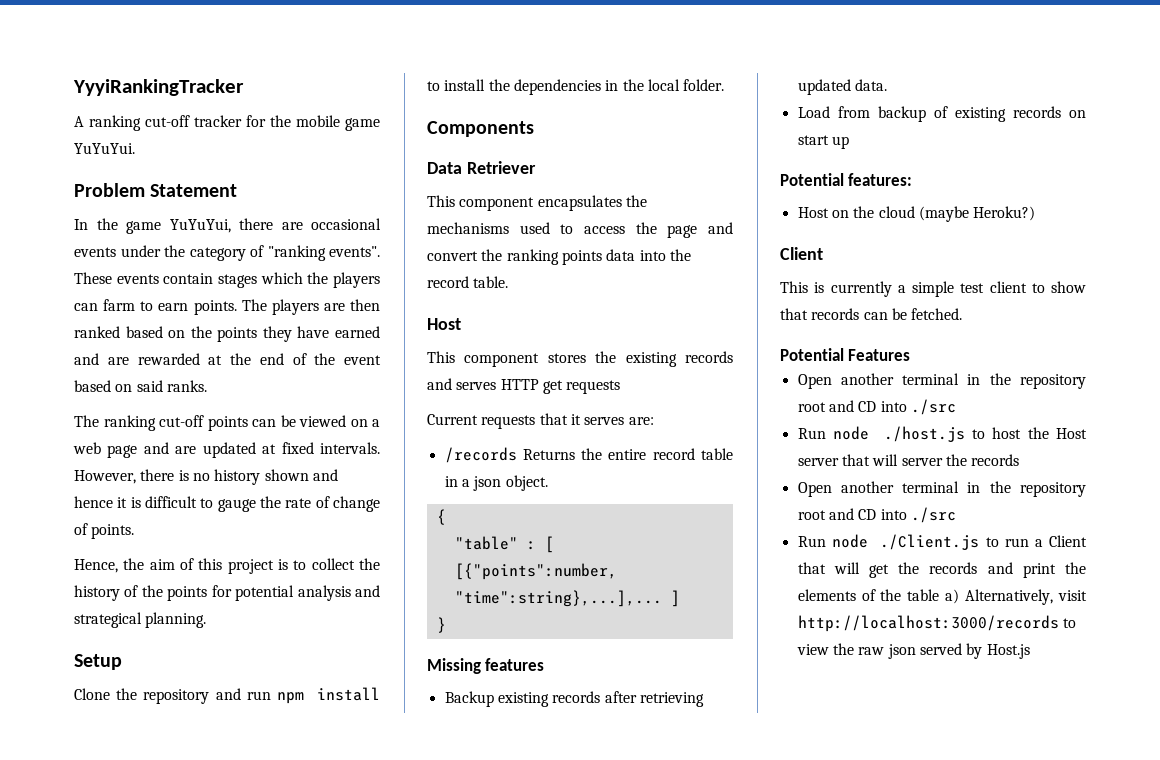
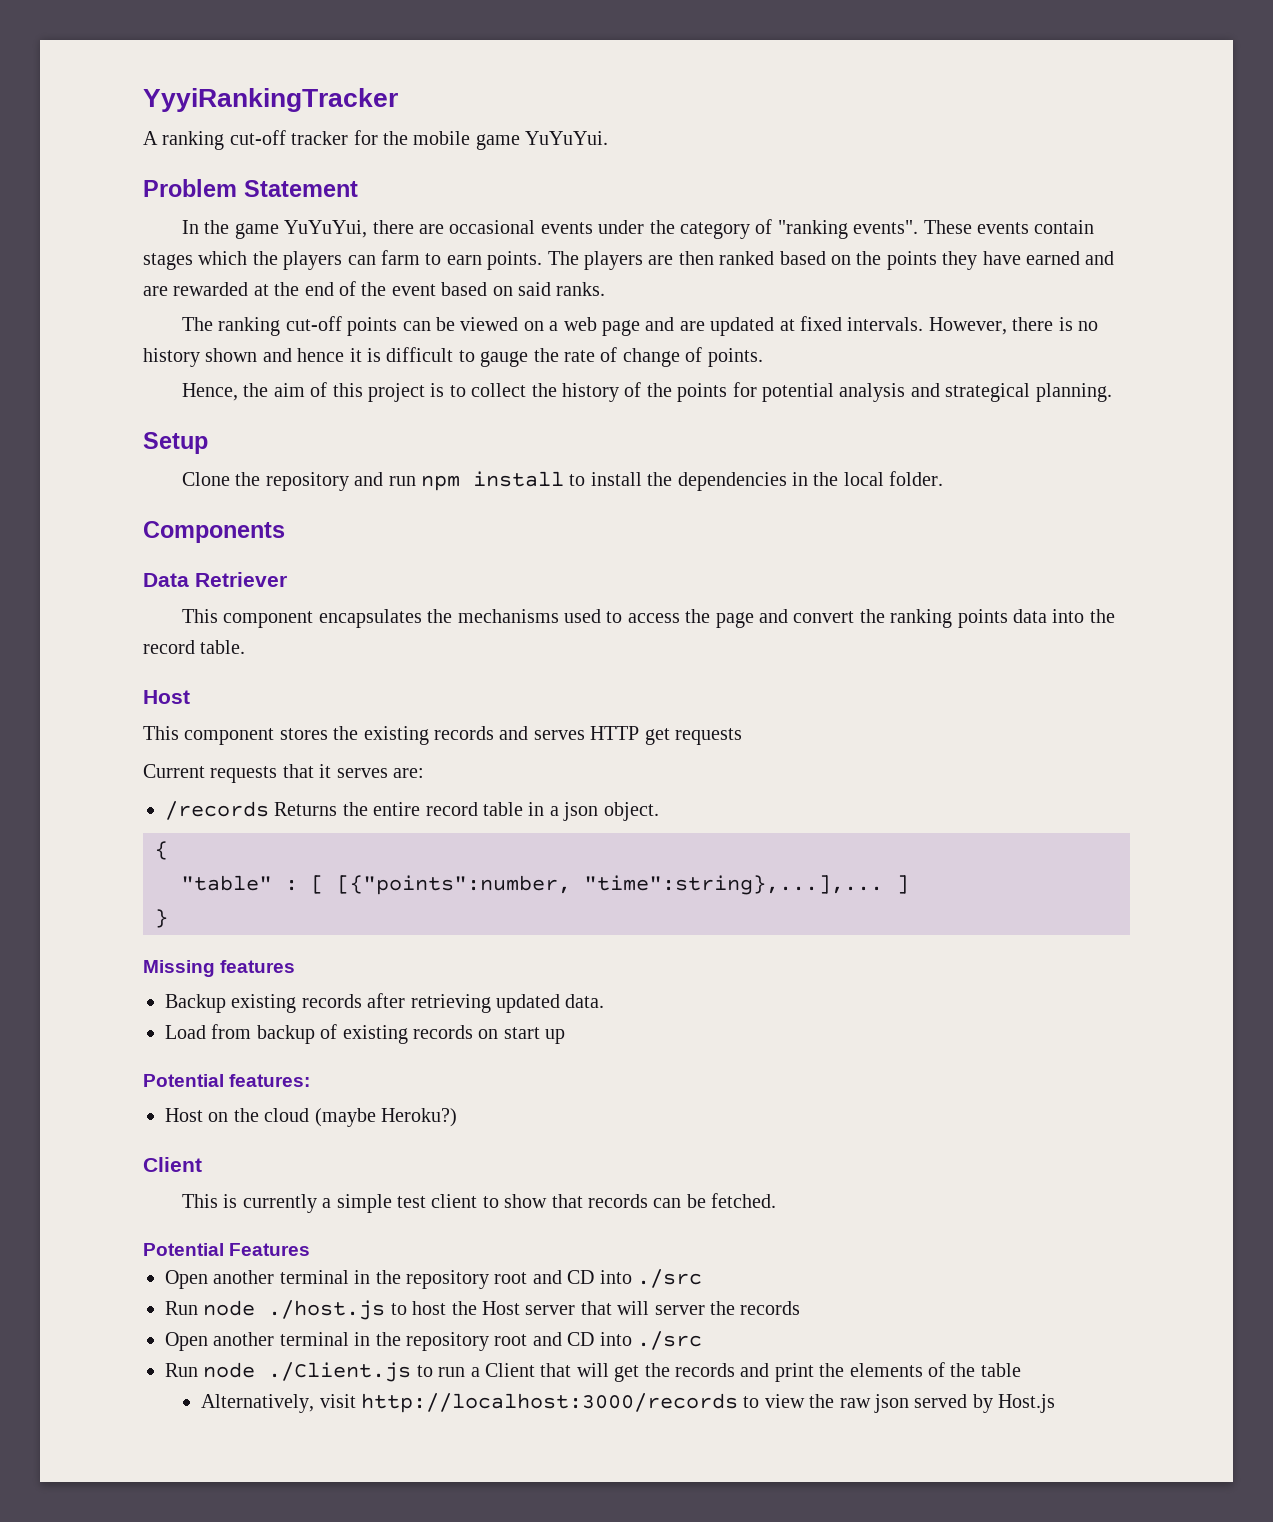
- Run node ./Client.js to run a Client that will get the records and print the elements of the table a) Alternatively, visit http://localhost:3000/records to view the raw json served by Host.js
+ Run node ./Client.js to run a Client that will get the records and print the elements of the table
+ Alternatively, visit http://localhost:3000/records to view the raw json served by Host.js

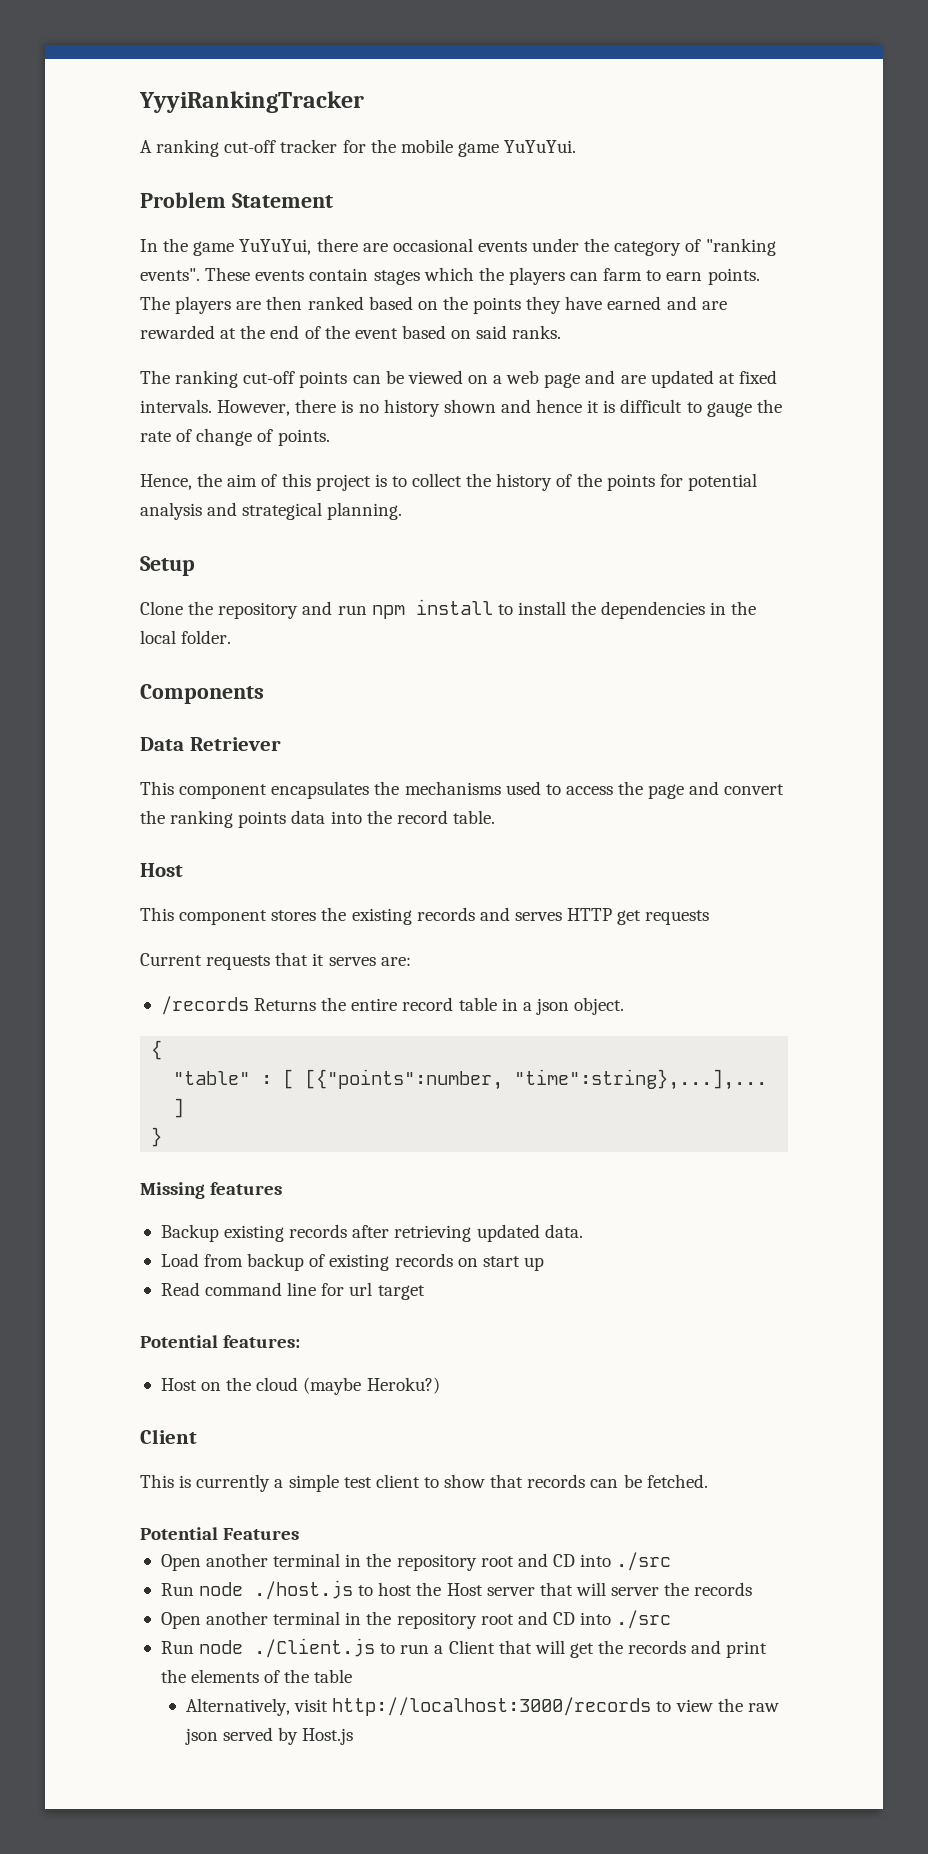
+ Read command line for url target

